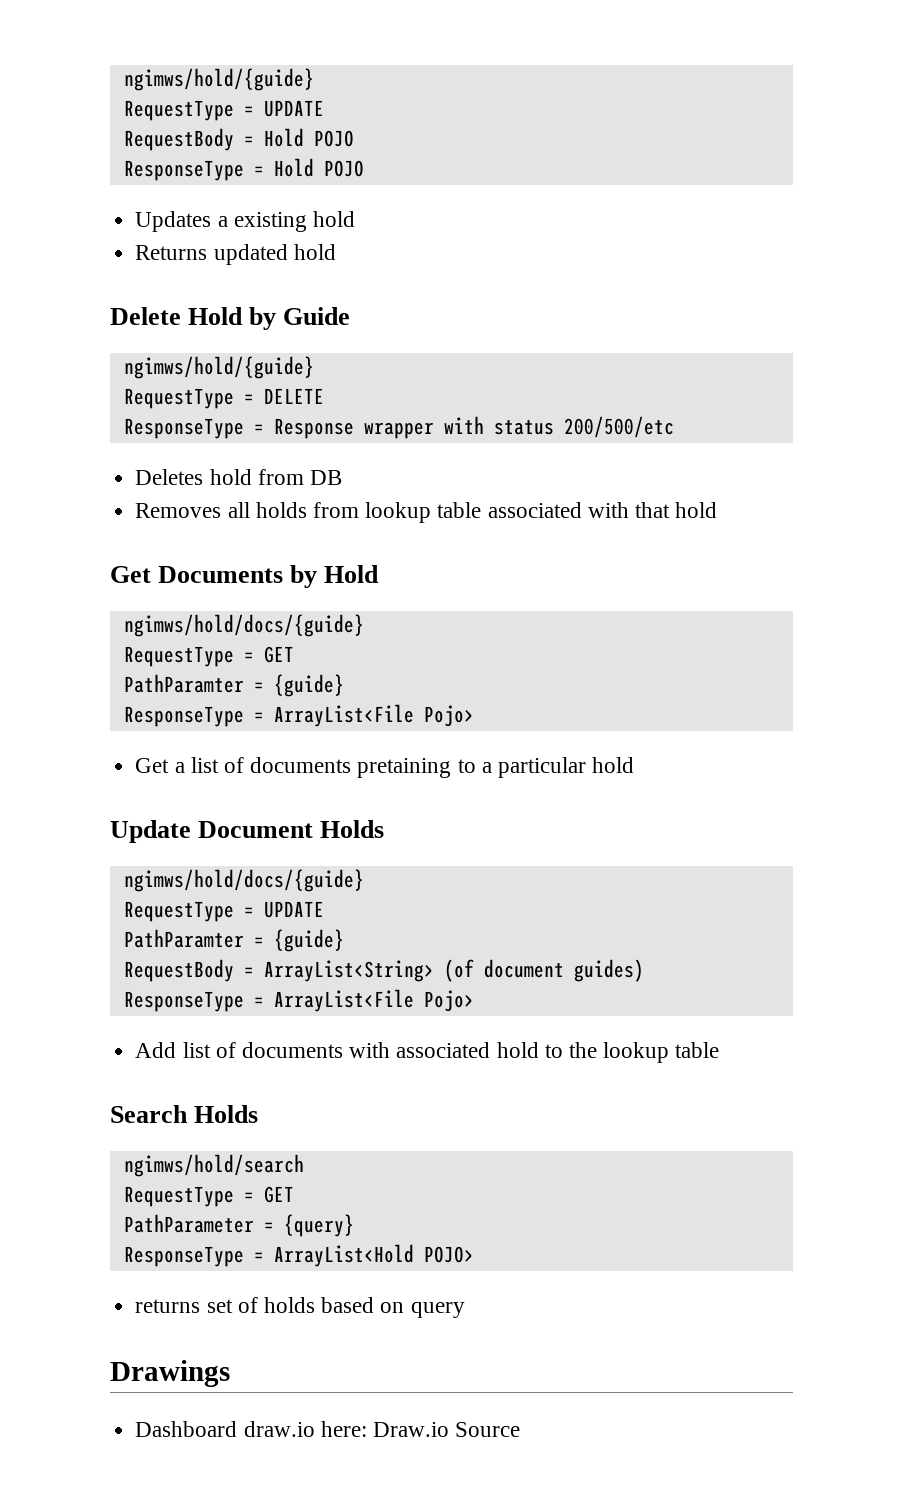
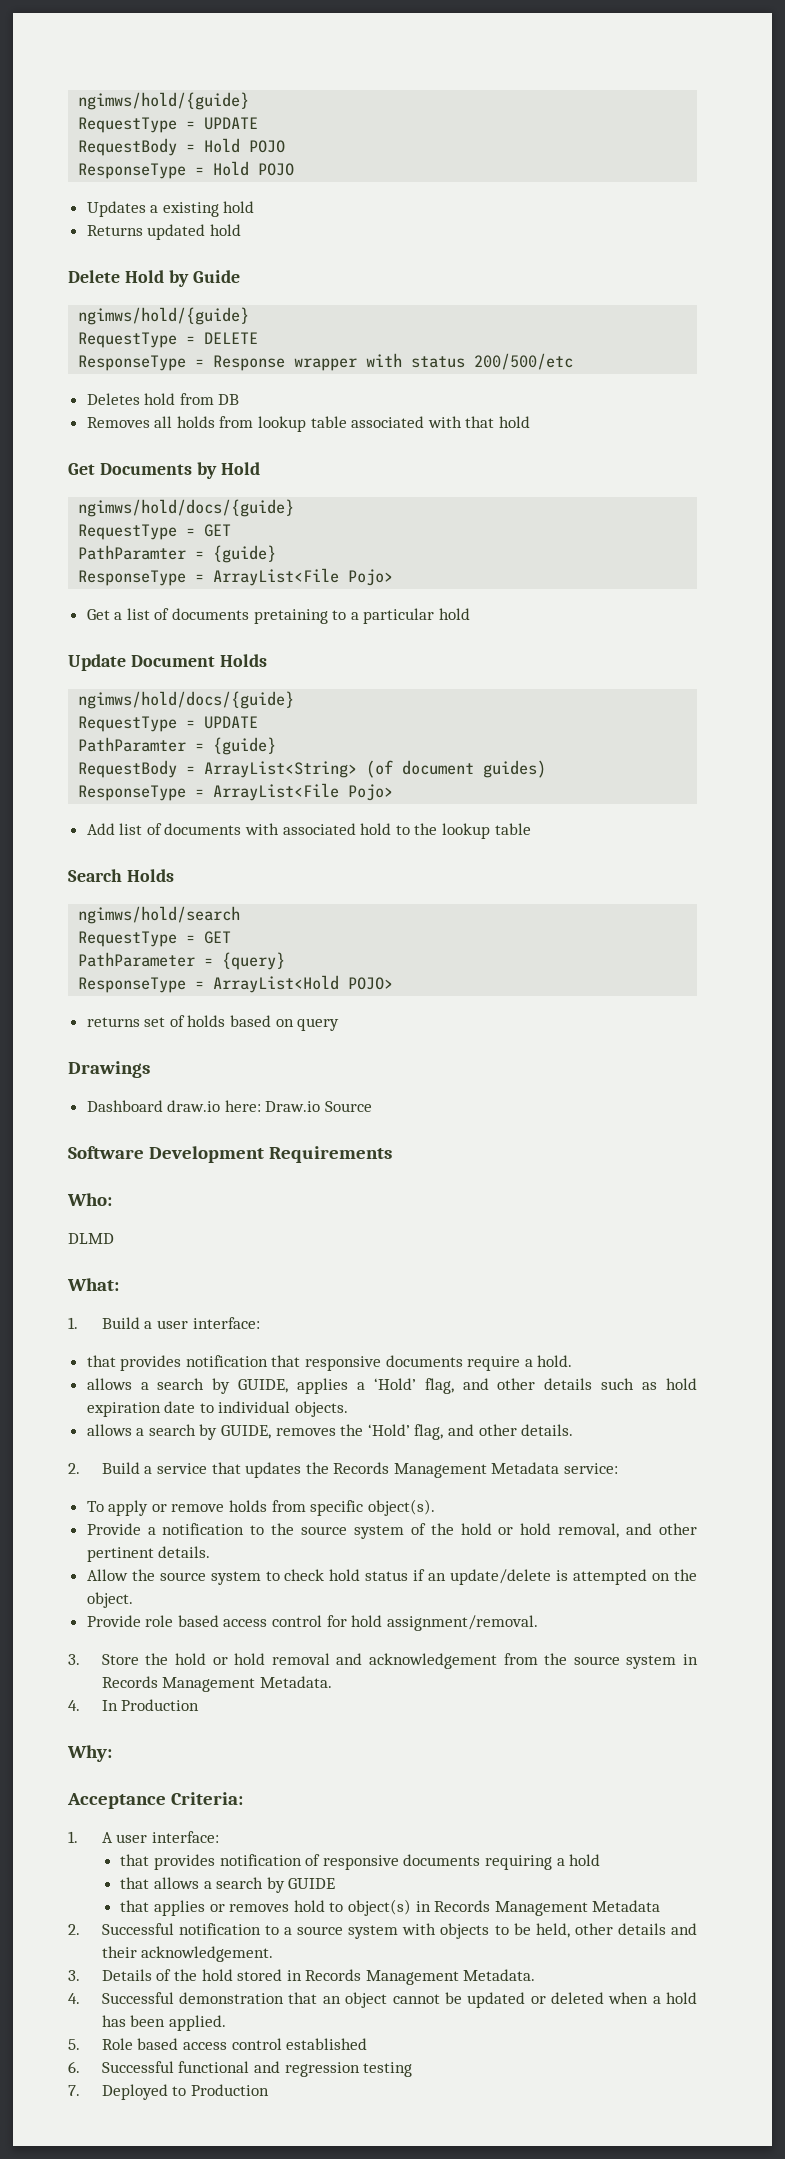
+ Software Development Requirements
+ Who:
+ DLMD
+ What:
+ 1. Build a user interface:
+ that provides notification that responsive documents require a hold.
+ allows a search by GUIDE, applies a ‘Hold’ flag, and other details such as hold expiration date to individual objects.
+ allows a search by GUIDE, removes the ‘Hold’ flag, and other details.
+ 2. Build a service that updates the Records Management Metadata service:
+ To apply or remove holds from specific object(s).
+ Provide a notification to the source system of the hold or hold removal, and other pertinent details.
+ Allow the source system to check hold status if an update/delete is attempted on the object.
+ Provide role based access control for hold assignment/removal.
+ 3. Store the hold or hold removal and acknowledgement from the source system in Records Management Metadata.
+ 4. In Production
+ Why:
+ Acceptance Criteria:
+ 1. A user interface:
+ that provides notification of responsive documents requiring a hold
+ that allows a search by GUIDE
+ that applies or removes hold to object(s) in Records Management Metadata
+ 2. Successful notification to a source system with objects to be held, other details and their acknowledgement.
+ 3. Details of the hold stored in Records Management Metadata.
+ 4. Successful demonstration that an object cannot be updated or deleted when a hold has been applied.
+ 5. Role based access control established
+ 6. Successful functional and regression testing
+ 7. Deployed to Production

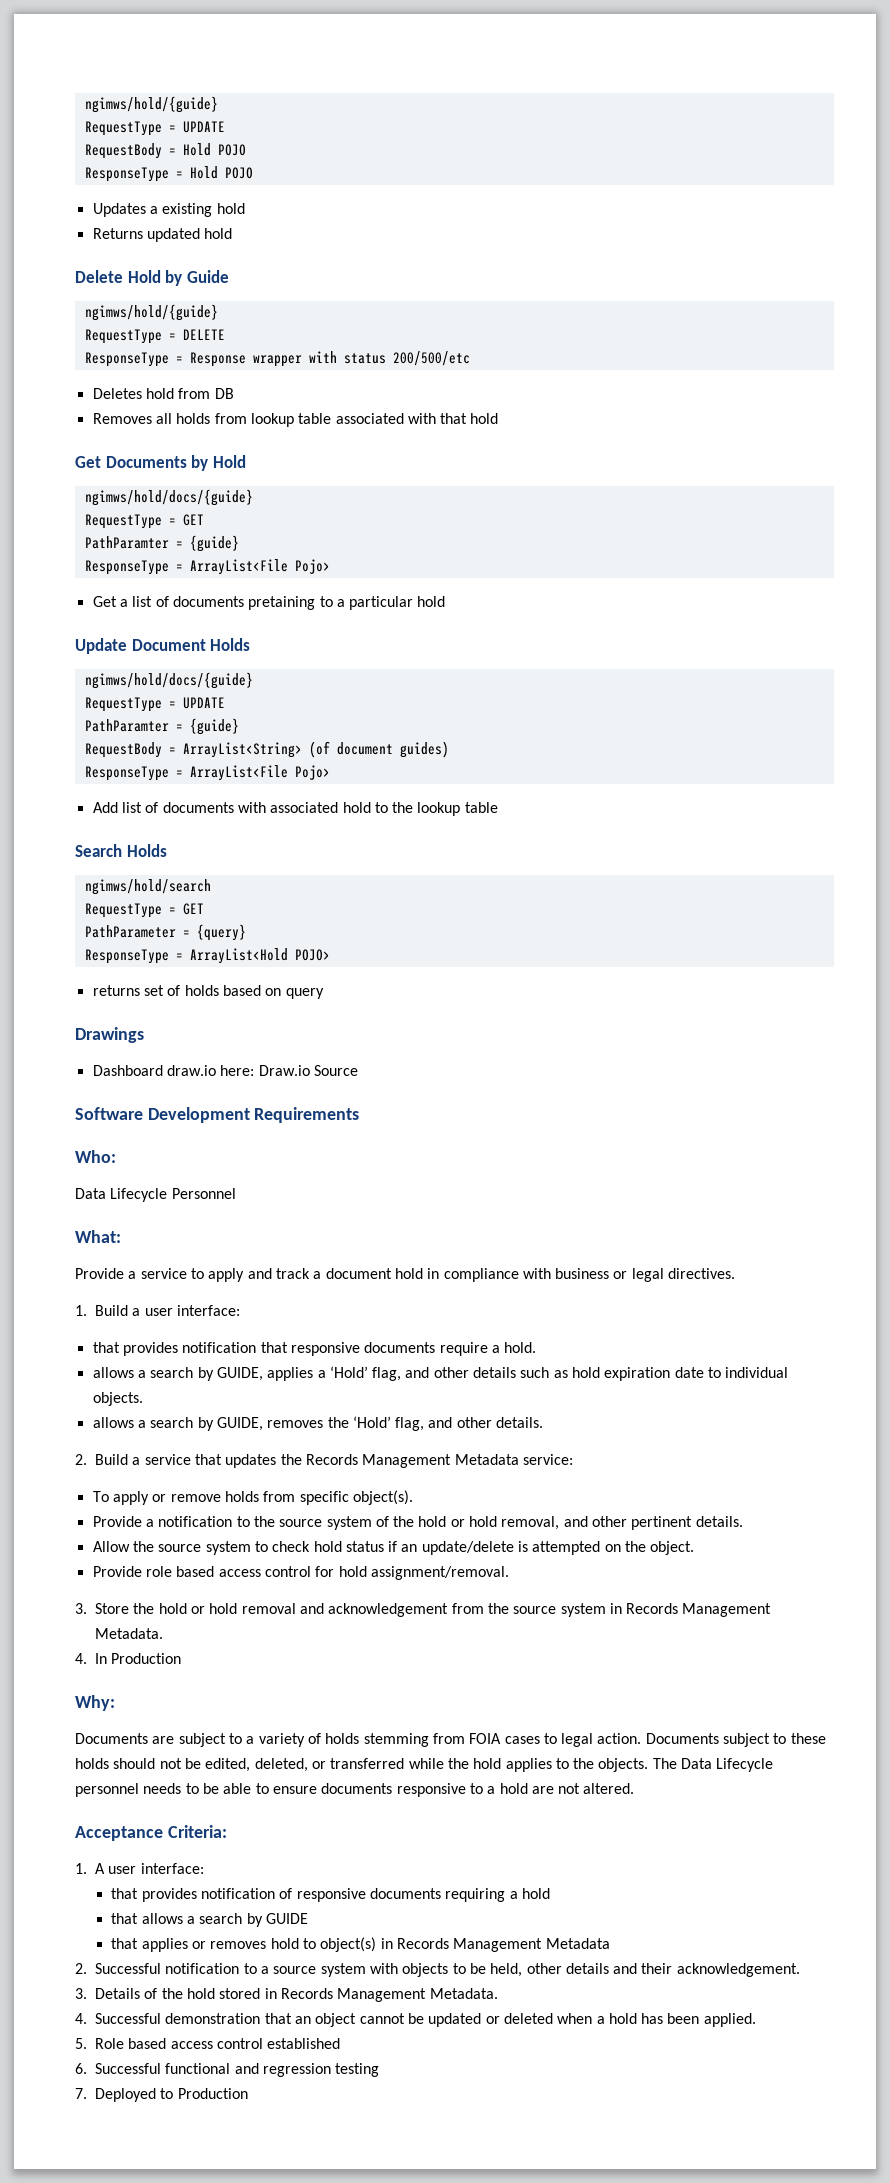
- DLMD
+ Data Lifecycle Personnel
  What:
+ Provide a service to apply and track a document hold in compliance with business or legal directives.
+ Documents are subject to a variety of holds stemming from FOIA cases to legal action. Documents subject to these holds should not be edited, deleted, or transferred while the hold applies to the objects. The Data Lifecycle personnel needs to be able to ensure documents responsive to a hold are not altered.

